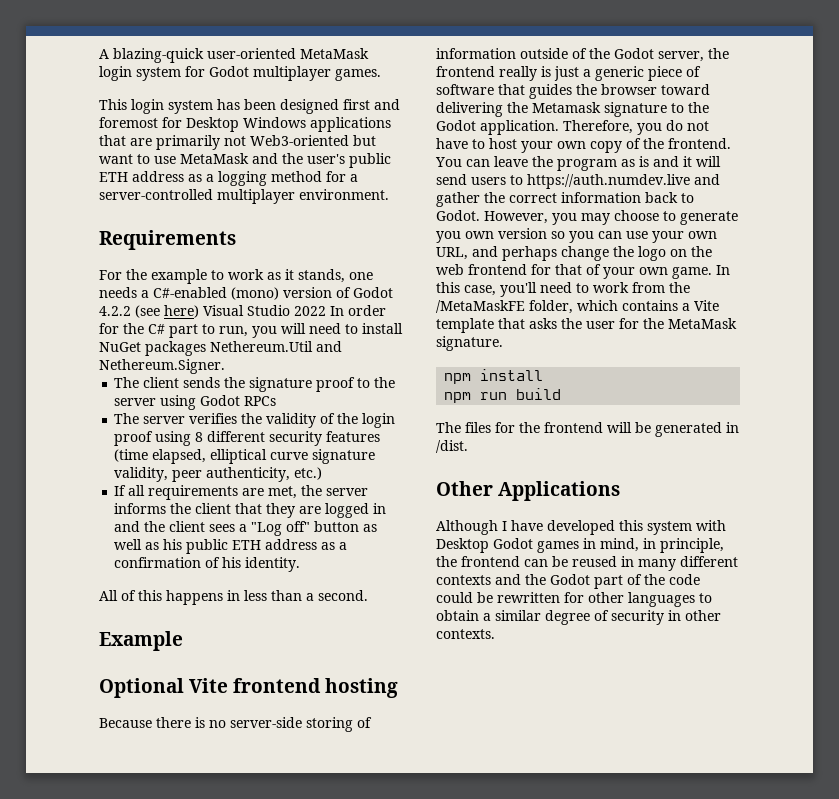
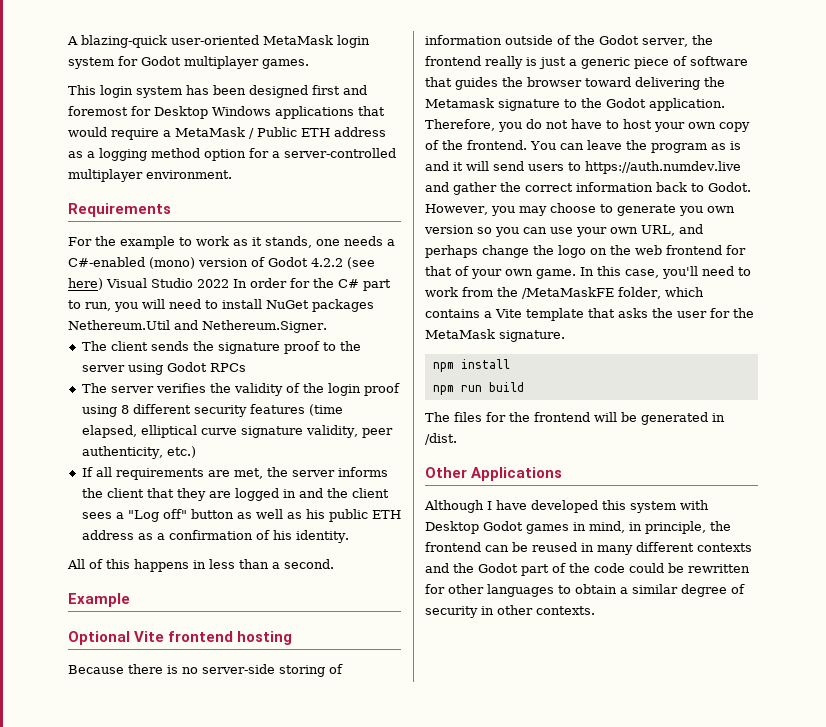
- This login system has been designed first and foremost for Desktop Windows applications that are primarily not Web3-oriented but want to use MetaMask and the user's public ETH address as a logging method for a server-controlled multiplayer environment.
+ This login system has been designed first and foremost for Desktop Windows applications that would require a MetaMask / Public ETH address as a logging method option for a server-controlled multiplayer environment.

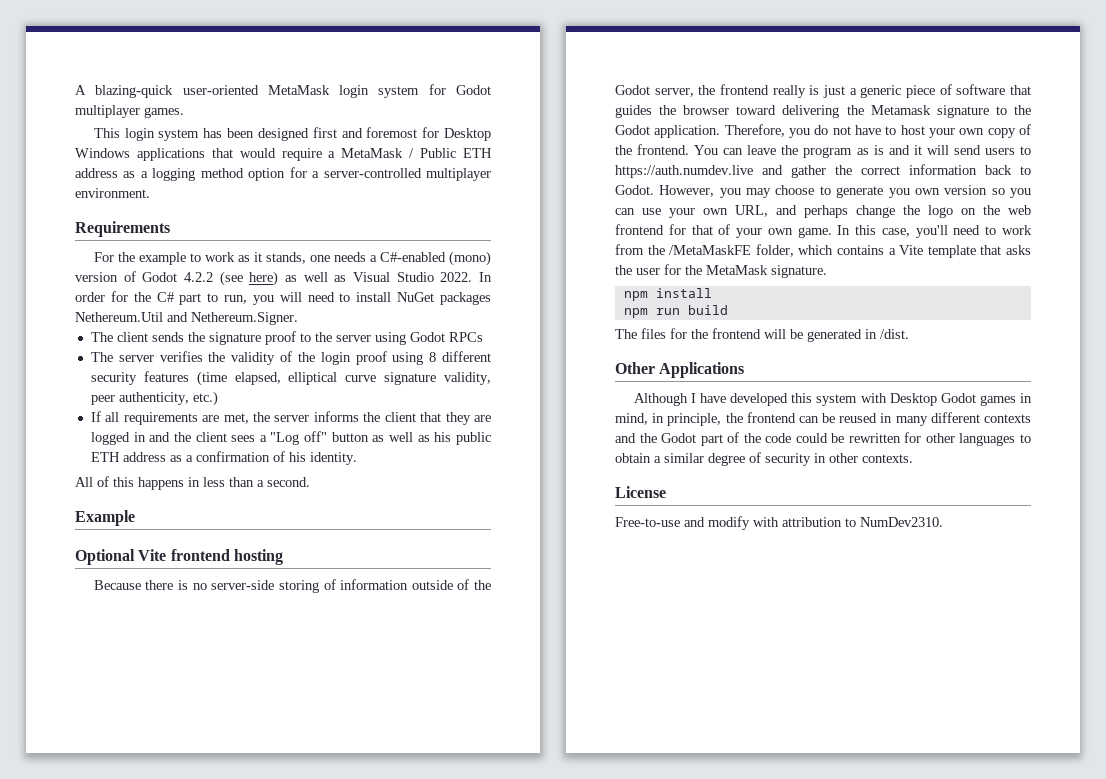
- For the example to work as it stands, one needs a C#-enabled (mono) version of Godot 4.2.2 (see here) Visual Studio 2022 In order for the C# part to run, you will need to install NuGet packages Nethereum.Util and Nethereum.Signer.
+ For the example to work as it stands, one needs a C#-enabled (mono) version of Godot 4.2.2 (see here) as well as Visual Studio 2022. In order for the C# part to run, you will need to install NuGet packages Nethereum.Util and Nethereum.Signer.
+ License
+ Free-to-use and modify with attribution to NumDev2310.

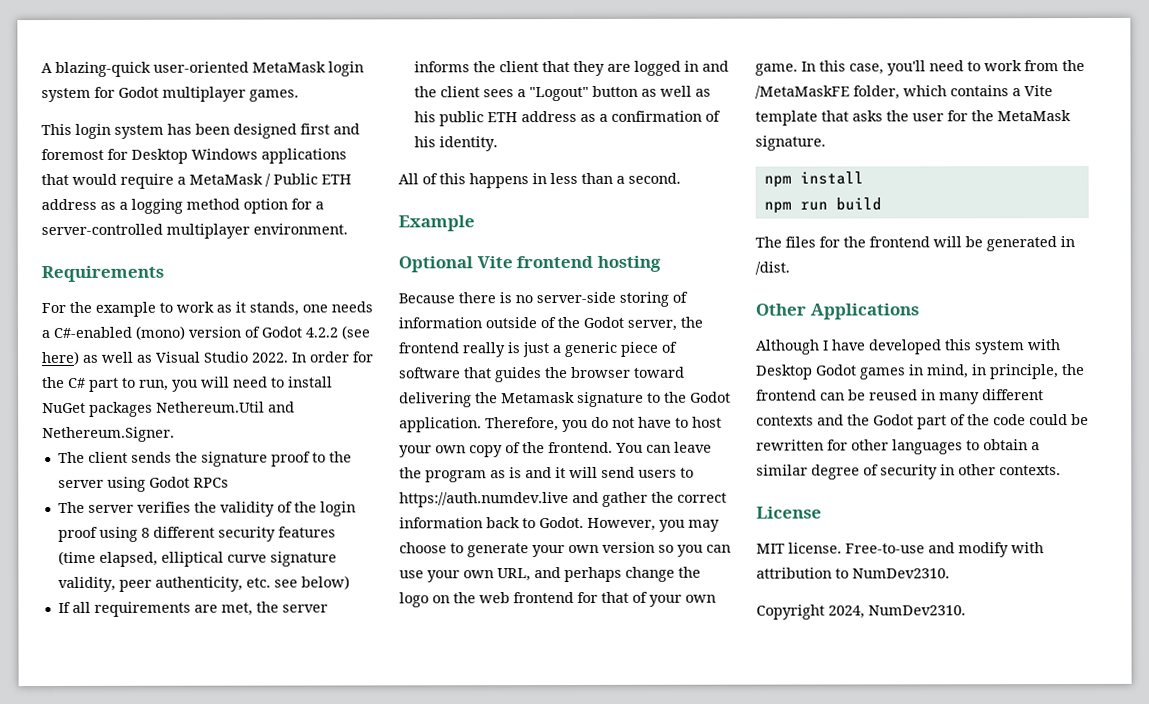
- The server verifies the validity of the login proof using 8 different security features (time elapsed, elliptical curve signature validity, peer authenticity, etc.)
+ The server verifies the validity of the login proof using 8 different security features (time elapsed, elliptical curve signature validity, peer authenticity, etc. see below)
- If all requirements are met, the server informs the client that they are logged in and the client sees a "Log off" button as well as his public ETH address as a confirmation of his identity.
+ If all requirements are met, the server informs the client that they are logged in and the client sees a "Logout" button as well as his public ETH address as a confirmation of his identity.
- However, you may choose to generate you own version so you can use your own URL, and perhaps change the logo on the web frontend for that of your own game.
+ However, you may choose to generate your own version so you can use your own URL, and perhaps change the logo on the web frontend for that of your own game.
+ MIT license.
+ Copyright 2024, NumDev2310.

